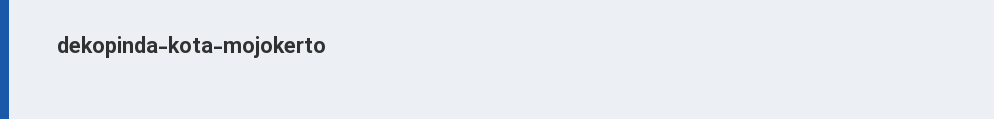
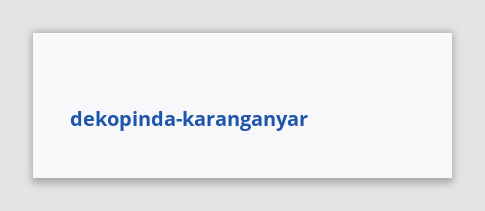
- dekopinda-kota-mojokerto
+ dekopinda-karanganyar

